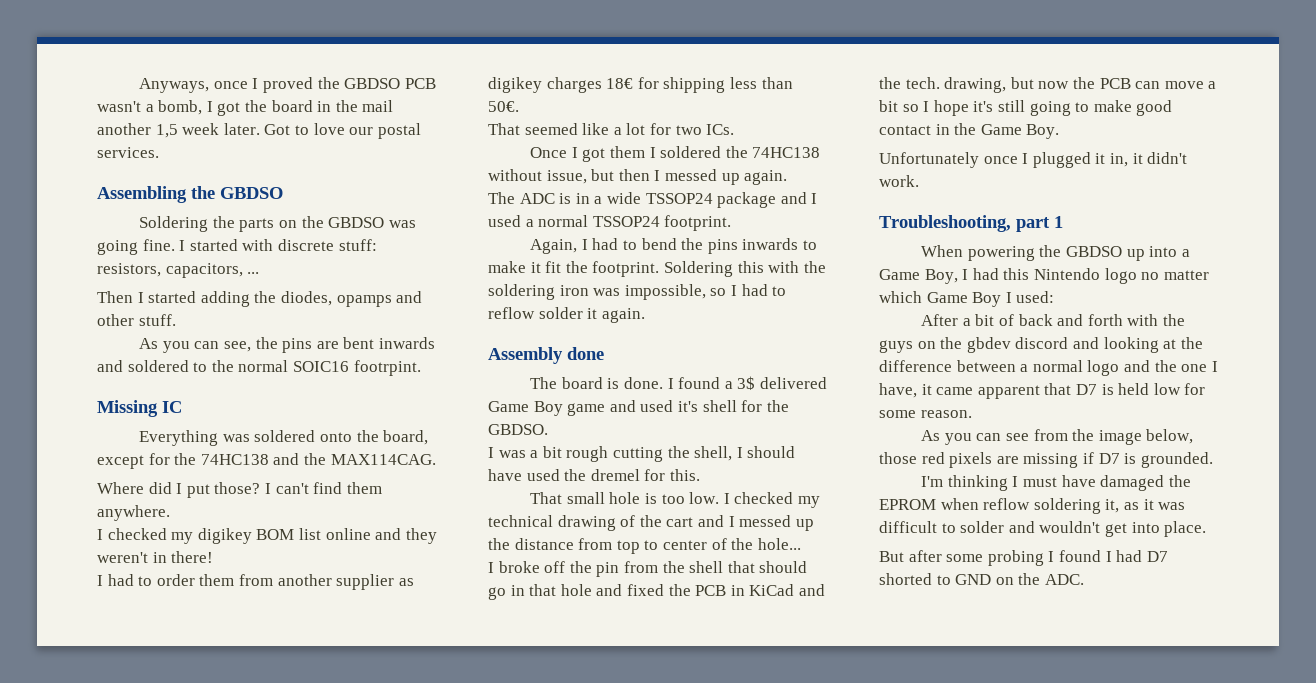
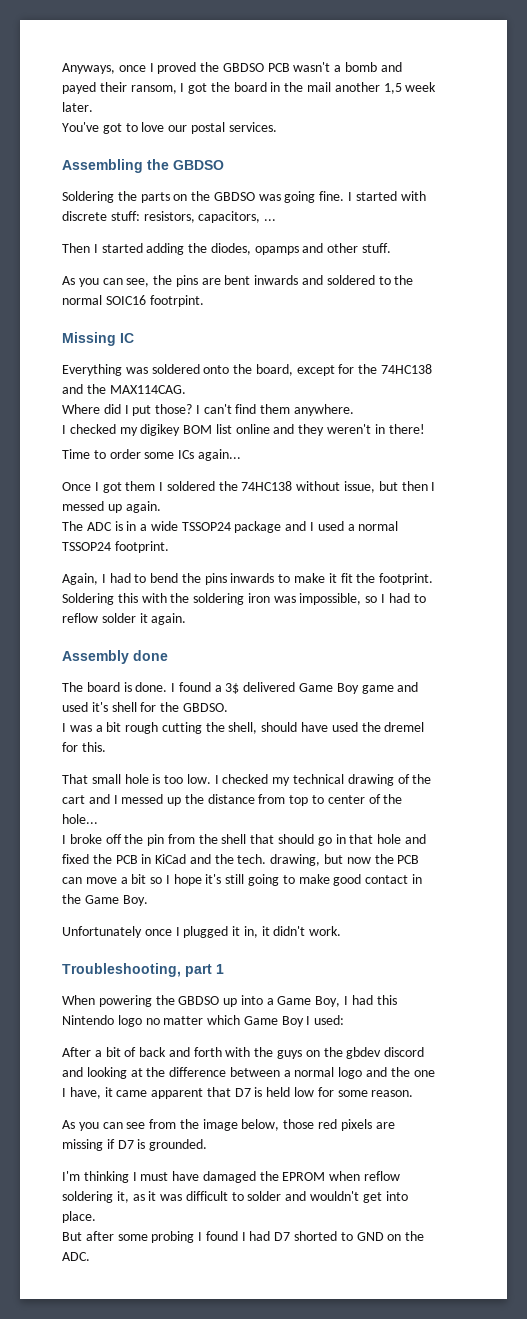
- Anyways, once I proved the GBDSO PCB wasn't a bomb, I got the board in the mail another 1,5 week later. Got to love our postal services.
+ Anyways, once I proved the GBDSO PCB wasn't a bomb and payed their ransom, I got the board in the mail another 1,5 week later.
+ You've got to love our postal services.
- I had to order them from another supplier as digikey charges 18€ for shipping less than 50€.
- That seemed like a lot for two ICs.
+ Time to order some ICs again...
- I was a bit rough cutting the shell, I should have used the dremel for this.
+ I was a bit rough cutting the shell, should have used the dremel for this.

